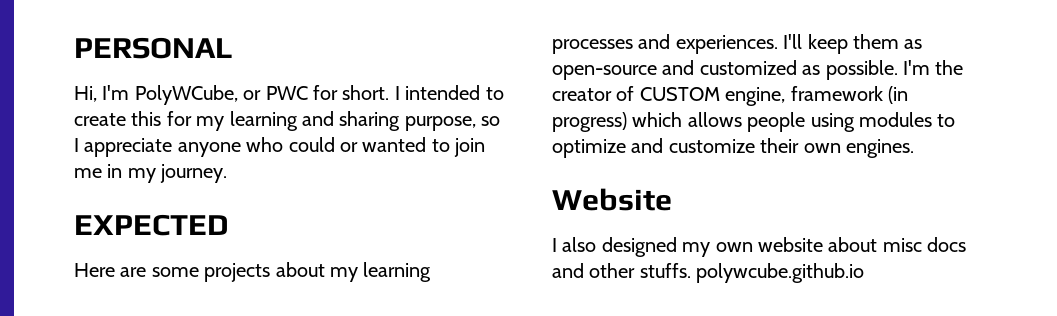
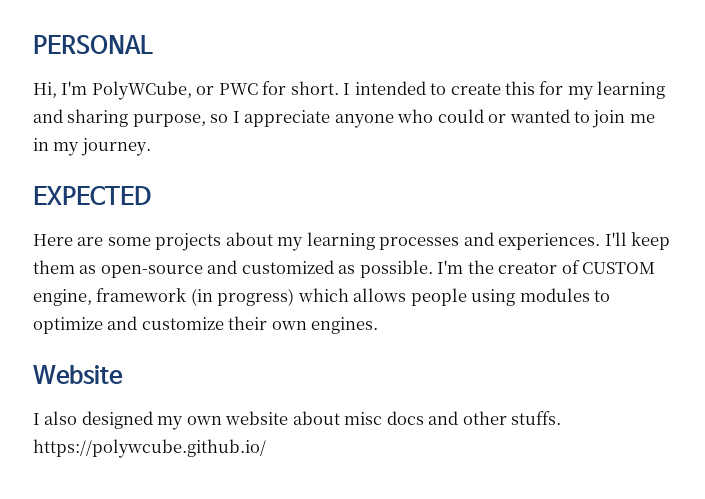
- I also designed my own website about misc docs and other stuffs. polywcube.github.io
+ I also designed my own website about misc docs and other stuffs. https://polywcube.github.io/

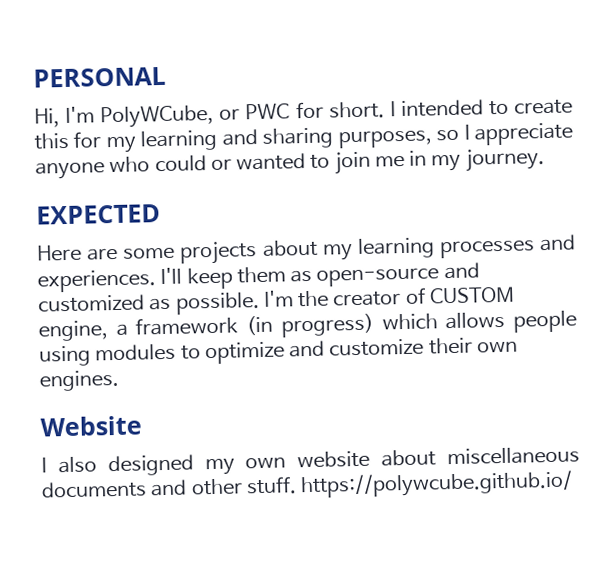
- I intended to create this for my learning and sharing purpose, so I appreciate anyone who could or wanted to join me in my journey.
+ I intended to create this for my learning and sharing purposes, so I appreciate anyone who could or wanted to join me in my journey.
- I'm the creator of CUSTOM engine, framework (in progress) which allows people using modules to optimize and customize their own engines.
+ I'm the creator of CUSTOM engine, a framework (in progress) which allows people using modules to optimize and customize their own engines.
- I also designed my own website about misc docs and other stuffs. https://polywcube.github.io/
+ I also designed my own website about miscellaneous documents and other stuff. https://polywcube.github.io/

